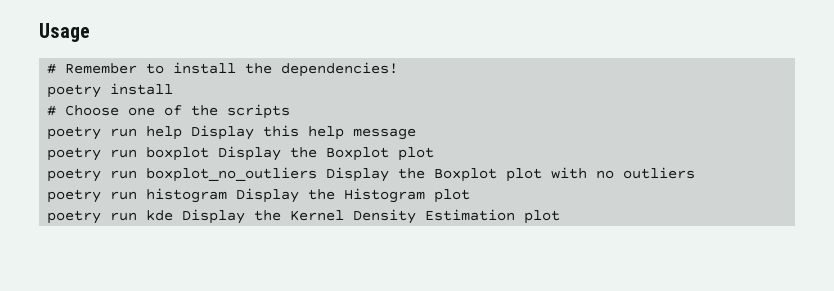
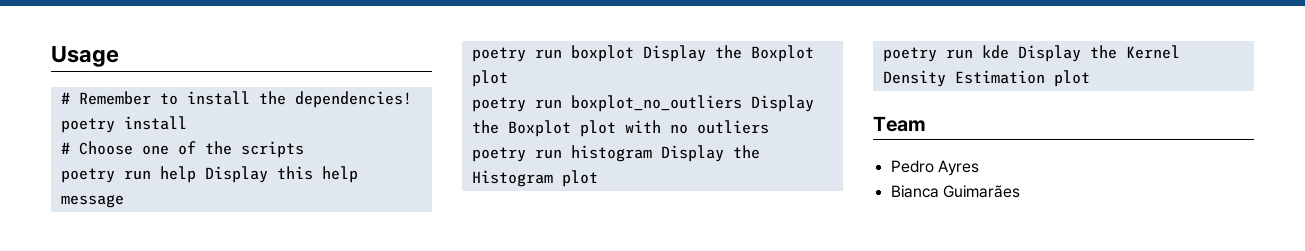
+ Team
+ Pedro Ayres
+ Bianca Guimarães

